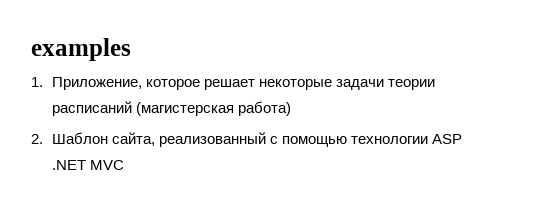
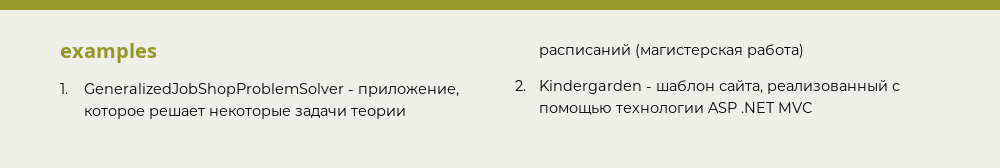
- 1. Приложение, которое решает некоторые задачи теории расписаний (магистерская работа)
+ 1. GeneralizedJobShopProblemSolver - приложение, которое решает некоторые задачи теории расписаний (магистерская работа)
- 2. Шаблон сайта, реализованный с помощью технологии ASP .NET MVC
+ 2. Kindergarden - шаблон сайта, реализованный с помощью технологии ASP .NET MVC

